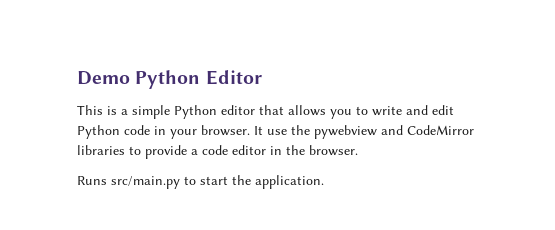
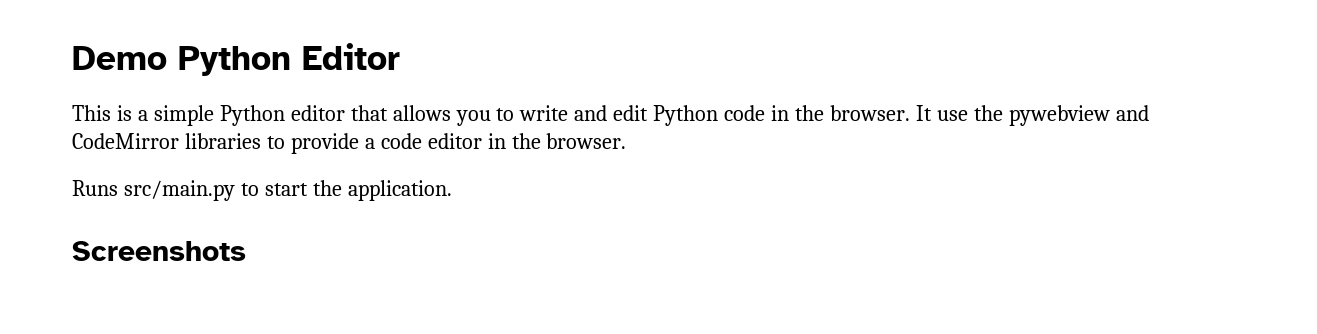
- This is a simple Python editor that allows you to write and edit Python code in your browser.
+ This is a simple Python editor that allows you to write and edit Python code in the browser.
+ Screenshots

